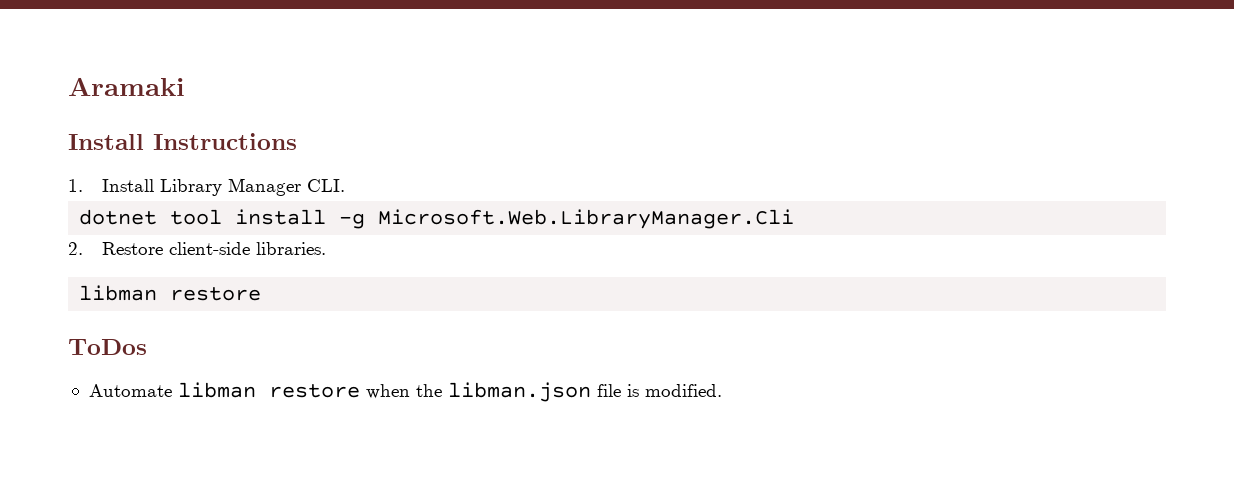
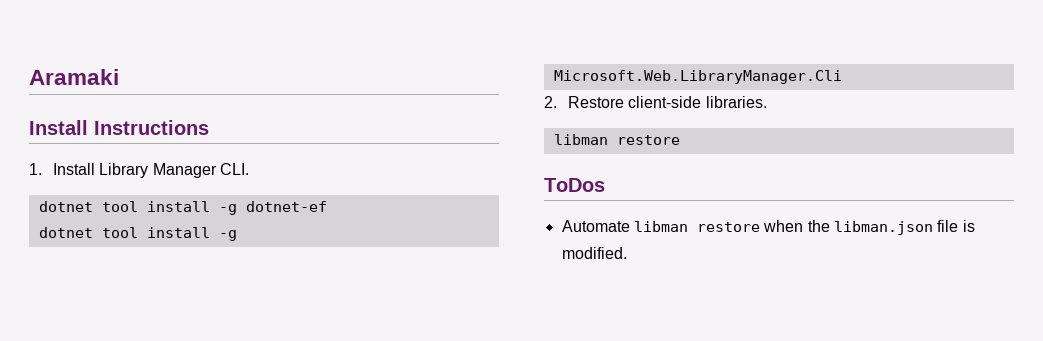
+ dotnet tool install -g dotnet-ef

